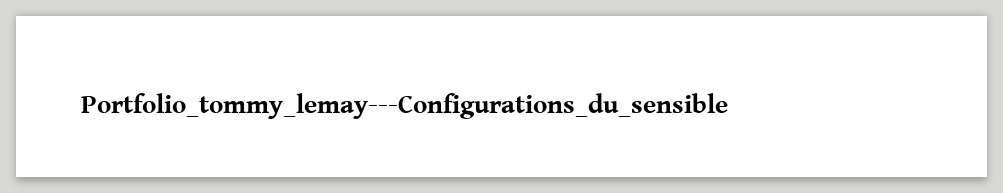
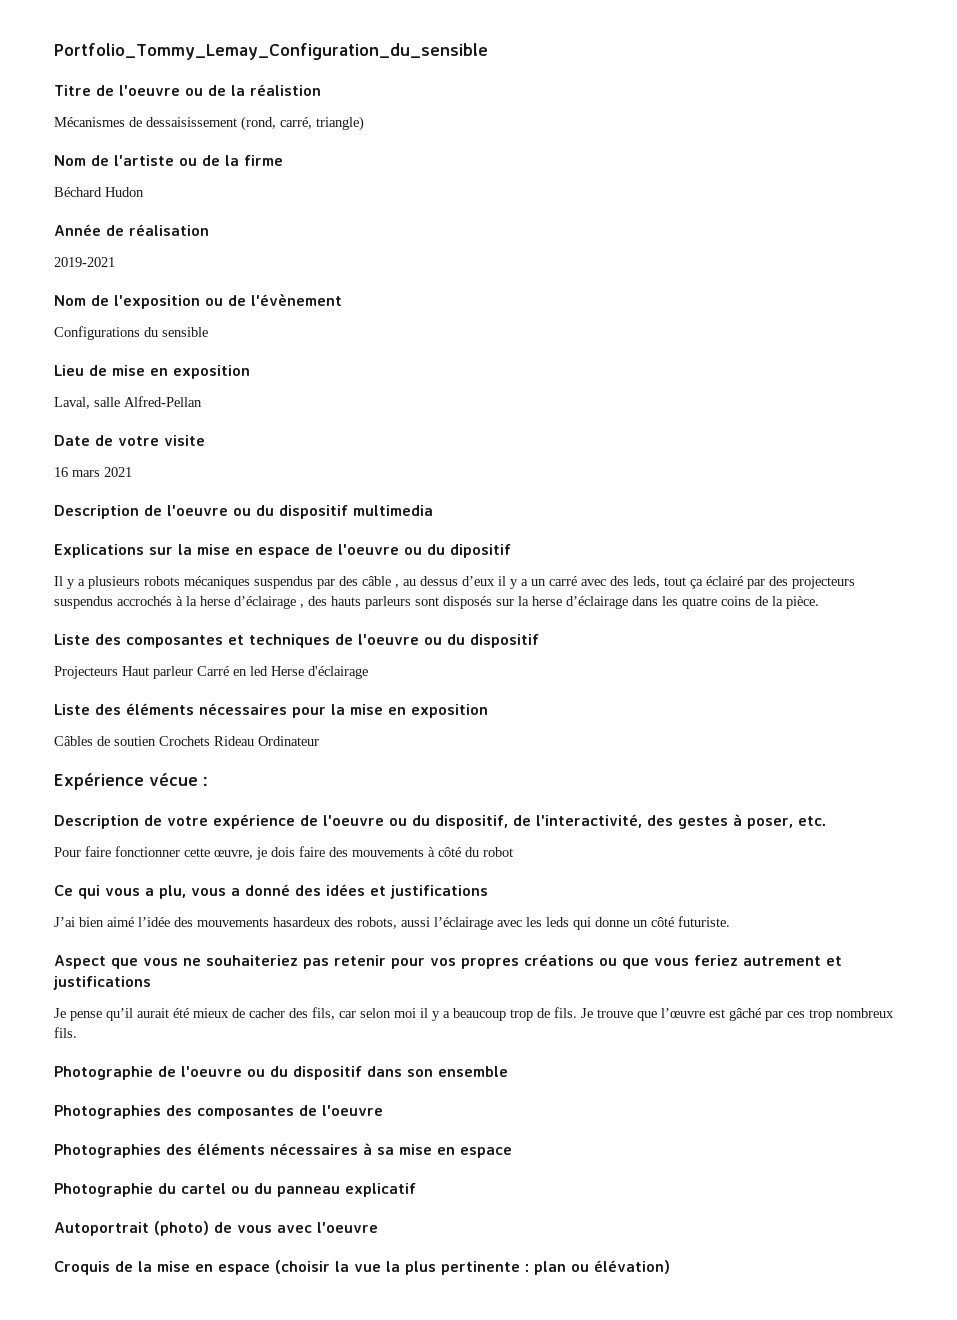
- Portfolio_tommy_lemay---Configurations_du_sensible
+ Portfolio_Tommy_Lemay_Configuration_du_sensible
+ Titre de l'oeuvre ou de la réalistion
+ Mécanismes de dessaisissement (rond, carré, triangle)
+ Nom de l'artiste ou de la firme
+ Béchard Hudon
+ Année de réalisation
+ 2019-2021
+ Nom de l'exposition ou de l'évènement
+ Configurations du sensible
+ Lieu de mise en exposition
+ Laval, salle Alfred-Pellan
+ Date de votre visite
+ 16 mars 2021
+ Description de l'oeuvre ou du dispositif multimedia
+ Explications sur la mise en espace de l'oeuvre ou du dipositif
+ Il y a plusieurs robots mécaniques suspendus par des câble , au dessus d’eux il y a un carré avec des leds, tout ça éclairé par des projecteurs suspendus accrochés à la herse d’éclairage , des hauts parleurs sont disposés sur la herse d’éclairage dans les quatre coins de la pièce.
+ Liste des composantes et techniques de l'oeuvre ou du dispositif
+ Projecteurs Haut parleur Carré en led Herse d'éclairage
+ Liste des éléments nécessaires pour la mise en exposition
+ Câbles de soutien Crochets Rideau Ordinateur
+ Expérience vécue :
+ Description de votre expérience de l'oeuvre ou du dispositif, de l'interactivité, des gestes à poser, etc.
+ Pour faire fonctionner cette œuvre, je dois faire des mouvements à côté du robot
+ Ce qui vous a plu, vous a donné des idées et justifications
+ J’ai bien aimé l’idée des mouvements hasardeux des robots, aussi l’éclairage avec les leds qui donne un côté futuriste.
+ Aspect que vous ne souhaiteriez pas retenir pour vos propres créations ou que vous feriez autrement et justifications
+ Je pense qu’il aurait été mieux de cacher des fils, car selon moi il y a beaucoup trop de fils. Je trouve que l’œuvre est gâché par ces trop nombreux fils.
+ Photographie de l'oeuvre ou du dispositif dans son ensemble
+ Photographies des composantes de l'oeuvre
+ Photographies des éléments nécessaires à sa mise en espace
+ Photographie du cartel ou du panneau explicatif
+ Autoportrait (photo) de vous avec l'oeuvre
+ Croquis de la mise en espace (choisir la vue la plus pertinente : plan ou élévation)

